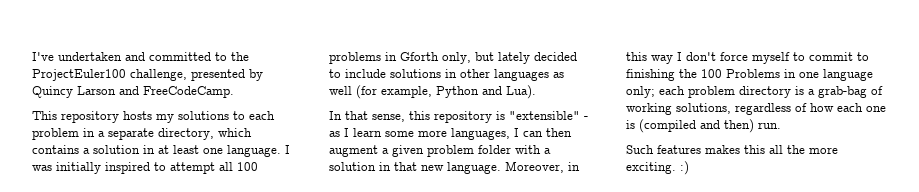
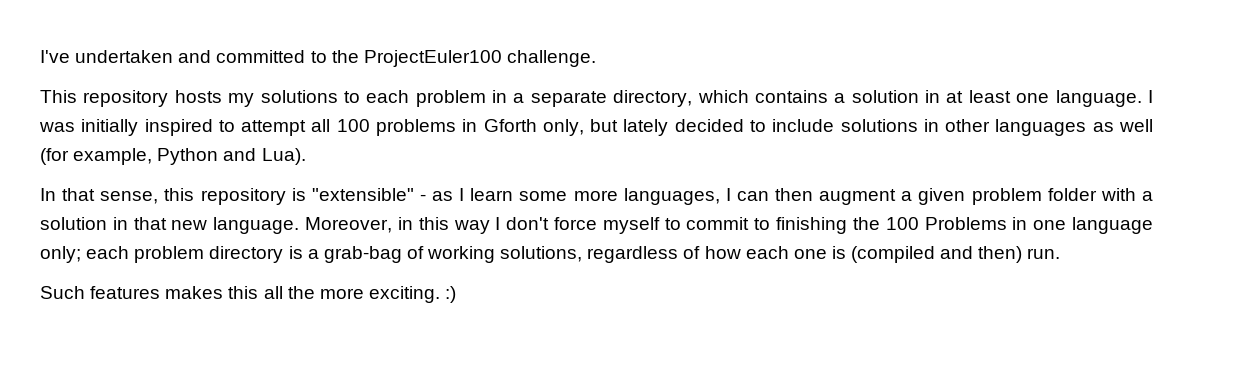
- I've undertaken and committed to the ProjectEuler100 challenge, presented by Quincy Larson and FreeCodeCamp.
+ I've undertaken and committed to the ProjectEuler100 challenge.

